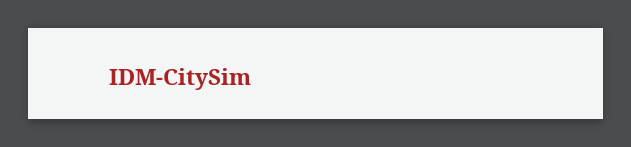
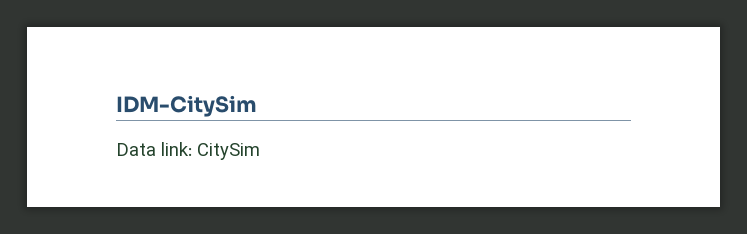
+ Data link: CitySim

